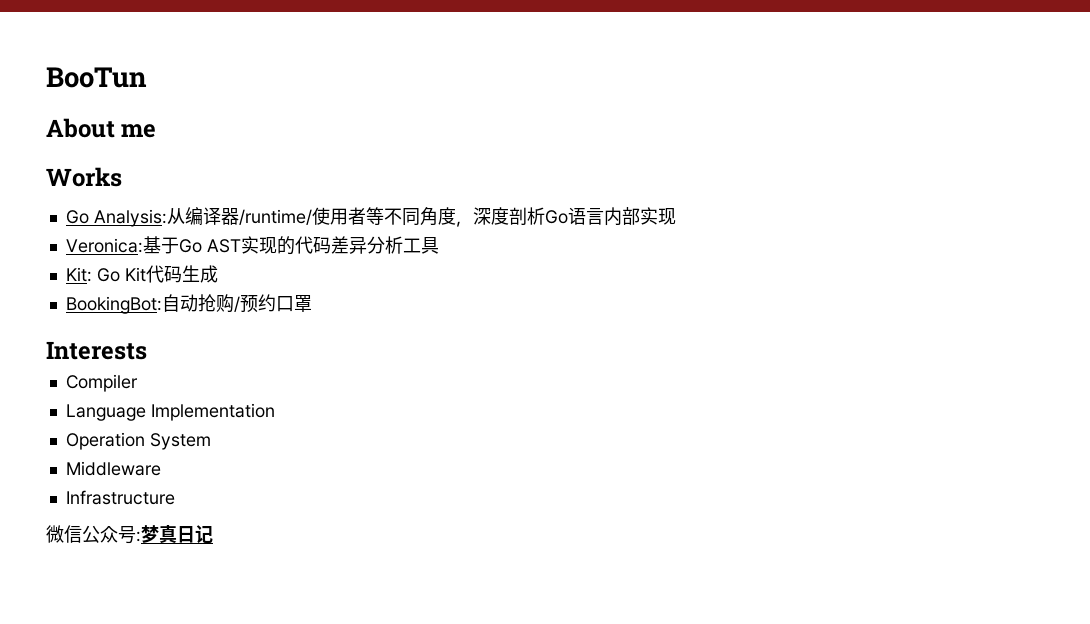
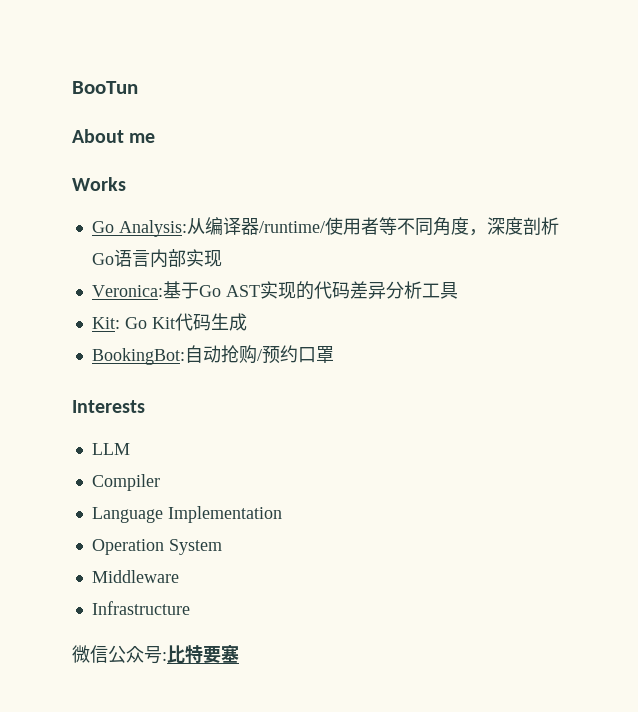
+ LLM
- 微信公众号:梦真日记
+ 微信公众号:比特要塞

